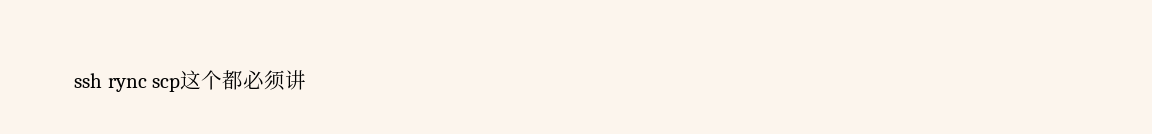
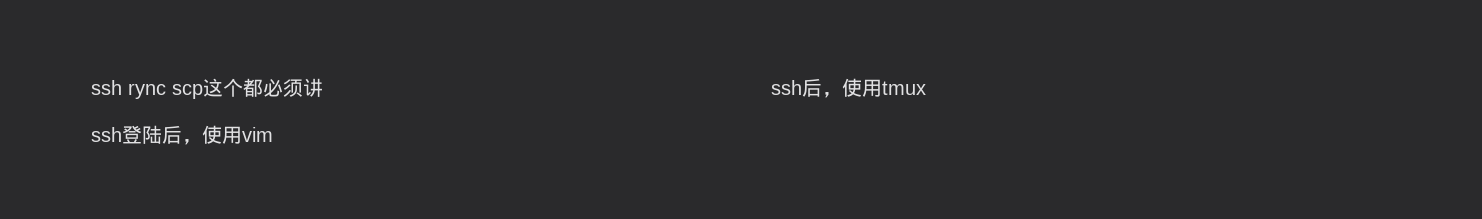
+ ssh登陆后，使用vim
+ ssh后，使用tmux

